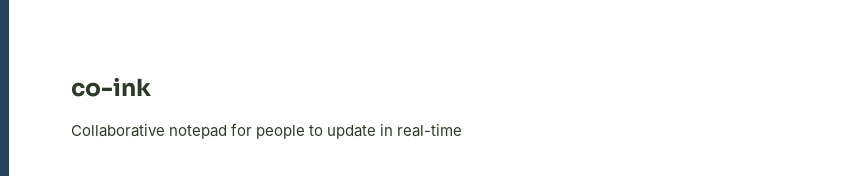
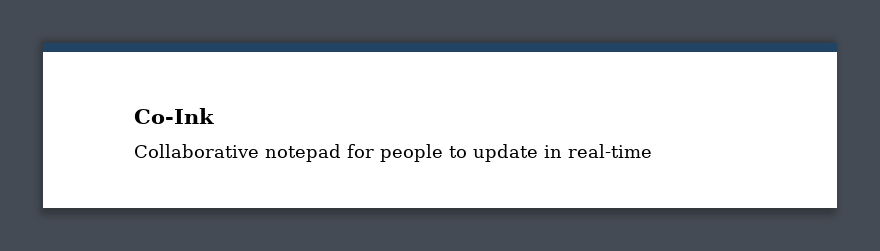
- co-ink
+ Co-Ink

